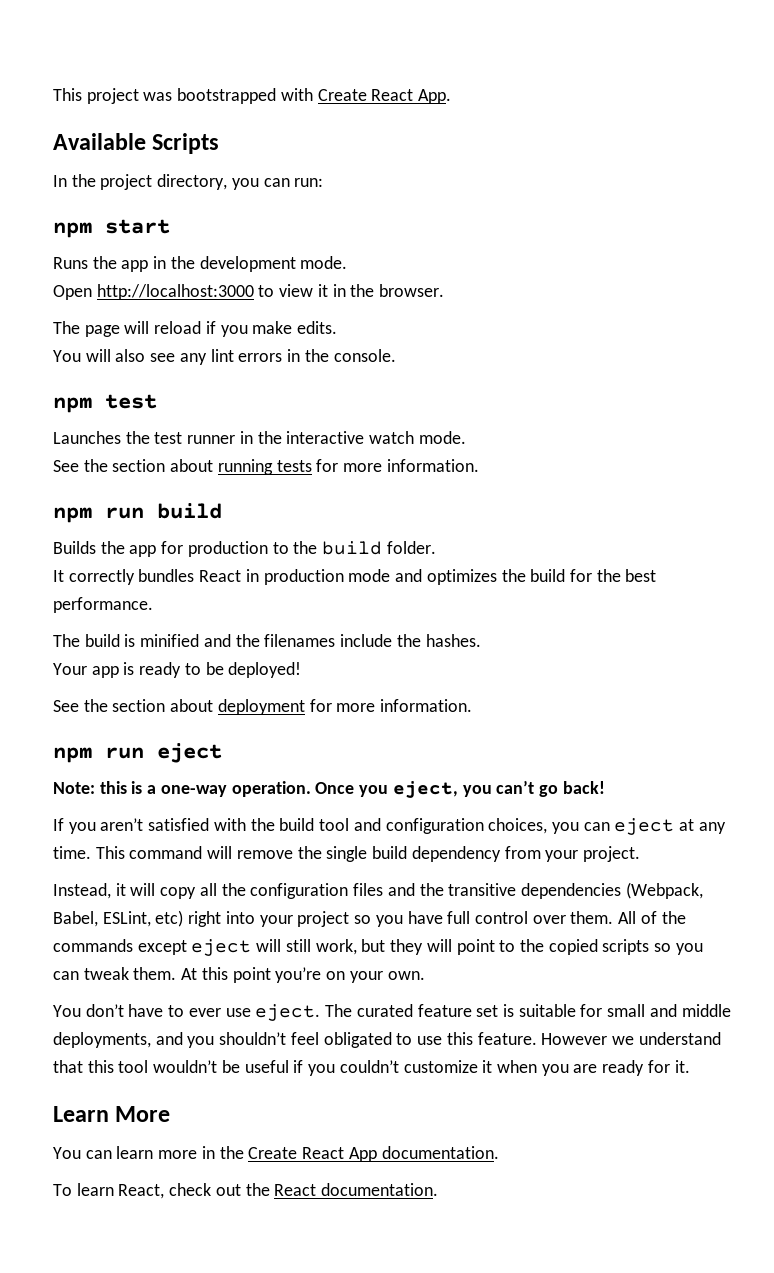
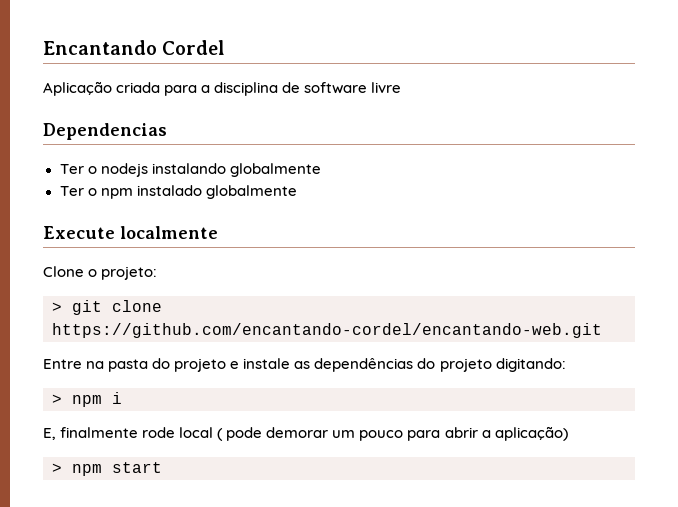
- This project was bootstrapped with Create React App.
- Available Scripts
- In the project directory, you can run:
- npm start
- Runs the app in the development mode.
- Open http://localhost:3000 to view it in the browser.
- The page will reload if you make edits.
- You will also see any lint errors in the console.
- npm test
- Launches the test runner in the interactive watch mode.
- See the section about running tests for more information.
- npm run build
- Builds the app for production to the build folder.
- It correctly bundles React in production mode and optimizes the build for the best performance.
- The build is minified and the filenames include the hashes.
- Your app is ready to be deployed!
- See the section about deployment for more information.
- npm run eject
- Note: this is a one-way operation. Once you eject, you can’t go back!
- If you aren’t satisfied with the build tool and configuration choices, you can eject at any time. This command will remove the single build dependency from your project.
- Instead, it will copy all the configuration files and the transitive dependencies (Webpack, Babel, ESLint, etc) right into your project so you have full control over them. All of the commands except eject will still work, but they will point to the copied scripts so you can tweak them. At this point you’re on your own.
- You don’t have to ever use eject. The curated feature set is suitable for small and middle deployments, and you shouldn’t feel obligated to use this feature. However we understand that this tool wouldn’t be useful if you couldn’t customize it when you are ready for it.
- Learn More
- You can learn more in the Create React App documentation.
- To learn React, check out the React documentation.
+ Encantando Cordel
+ Aplicação criada para a disciplina de software livre
+ Dependencias
+ Ter o nodejs instalando globalmente
+ Ter o npm instalado globalmente
+ Execute localmente
+ Clone o projeto:
+ > git clone https://github.com/encantando-cordel/encantando-web.git
+ Entre na pasta do projeto e instale as dependências do projeto digitando:
+ > npm i
+ E, finalmente rode local ( pode demorar um pouco para abrir a aplicação)
+ > npm start

